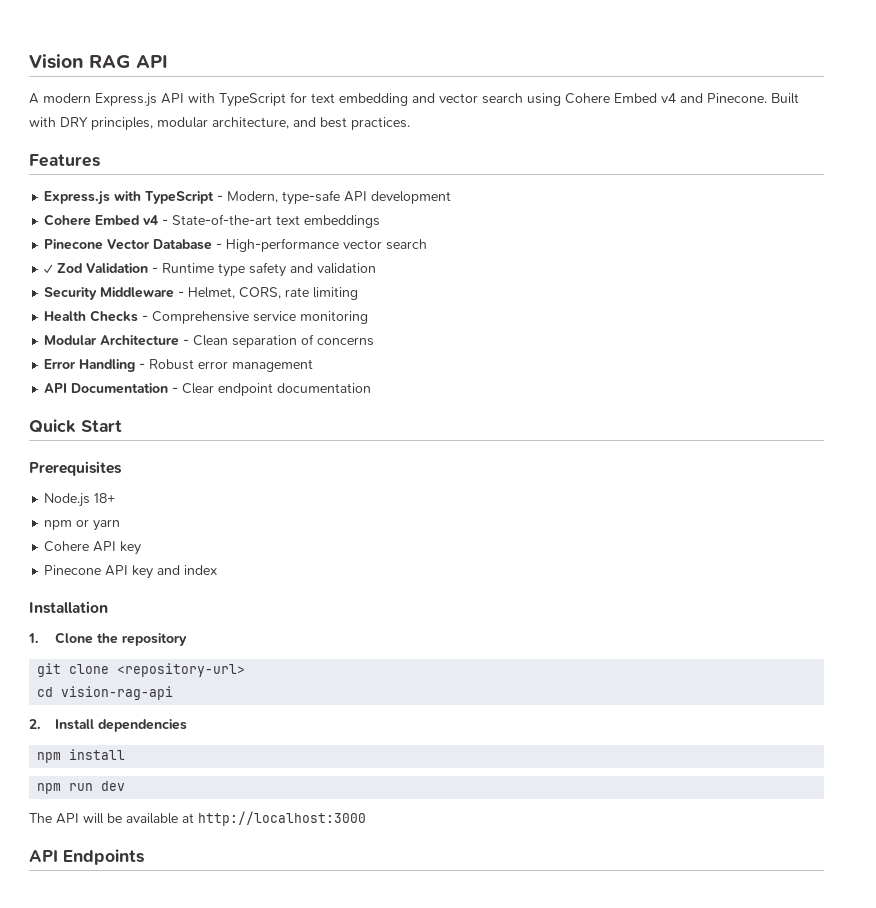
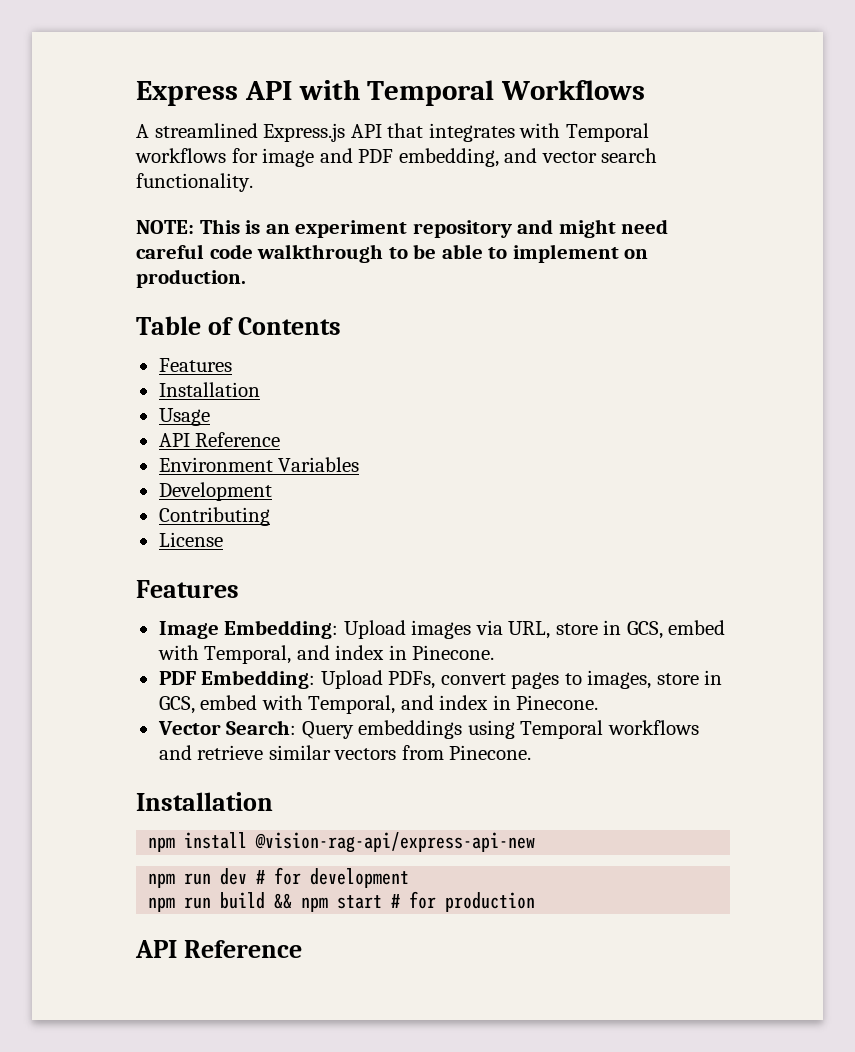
- Vision RAG API
+ Express API with Temporal Workflows
- A modern Express.js API with TypeScript for text embedding and vector search using Cohere Embed v4 and Pinecone. Built with DRY principles, modular architecture, and best practices.
+ A streamlined Express.js API that integrates with Temporal workflows for image and PDF embedding, and vector search functionality.
+ NOTE: This is an experiment repository and might need careful code walkthrough to be able to implement on production.
+ Table of Contents
  Features
- Express.js with TypeScript - Modern, type-safe API development
- Cohere Embed v4 - State-of-the-art text embeddings
- Pinecone Vector Database - High-performance vector search
- ✓ Zod Validation - Runtime type safety and validation
- Security Middleware - Helmet, CORS, rate limiting
- Health Checks - Comprehensive service monitoring
- Modular Architecture - Clean separation of concerns
- Error Handling - Robust error management
- API Documentation - Clear endpoint documentation
- Quick Start
- Prerequisites
- Node.js 18+
- npm or yarn
- Cohere API key
- Pinecone API key and index
  Installation
- 1. Clone the repository
- git clone <repository-url>
- cd vision-rag-api
- 2. Install dependencies
+ Usage
+ API Reference
+ Environment Variables
+ Development
+ Contributing
+ License
+ Features
+ Image Embedding: Upload images via URL, store in GCS, embed with Temporal, and index in Pinecone.
+ PDF Embedding: Upload PDFs, convert pages to images, store in GCS, embed with Temporal, and index in Pinecone.
+ Vector Search: Query embeddings using Temporal workflows and retrieve similar vectors from Pinecone.
+ Installation
- npm install
+ npm install @vision-rag-api/express-api-new
- npm run dev
- The API will be available at http://localhost:3000
- API Endpoints
+ npm run dev # for development
+ npm run build && npm start # for production
+ API Reference

